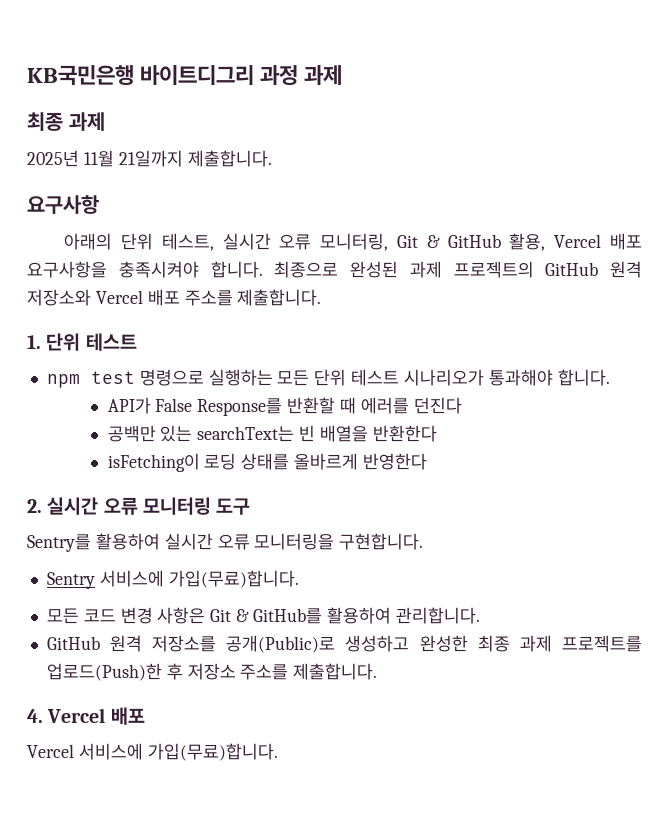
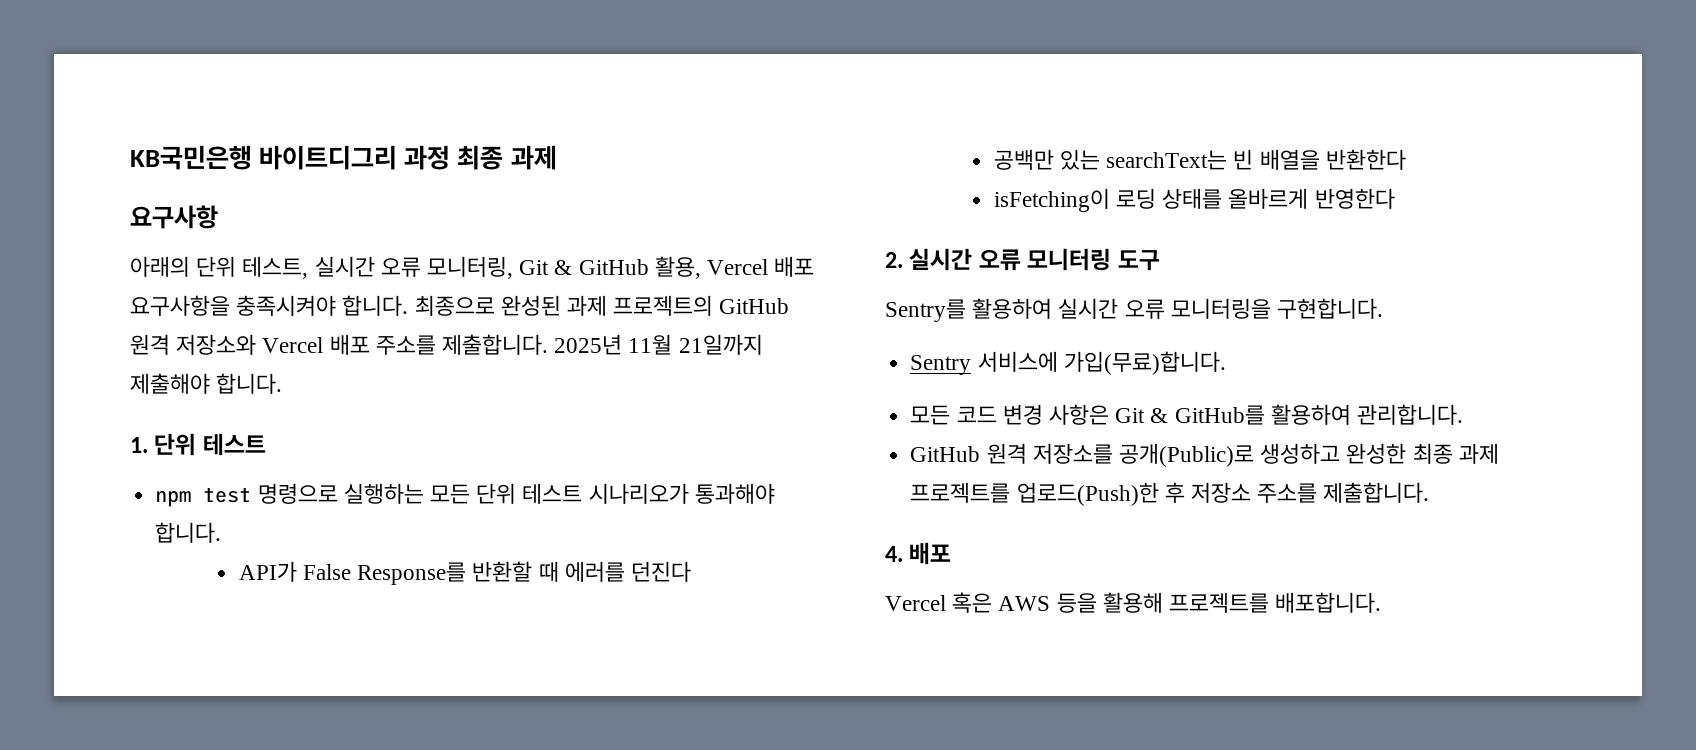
- KB국민은행 바이트디그리 과정 과제
- 최종 과제
- 2025년 11월 21일까지 제출합니다.
+ KB국민은행 바이트디그리 과정 최종 과제
+ 2025년 11월 21일까지 제출해야 합니다.
- 4. Vercel 배포
+ 4. 배포
- Vercel 서비스에 가입(무료)합니다.
+ Vercel 혹은 AWS 등을 활용해 프로젝트를 배포합니다.

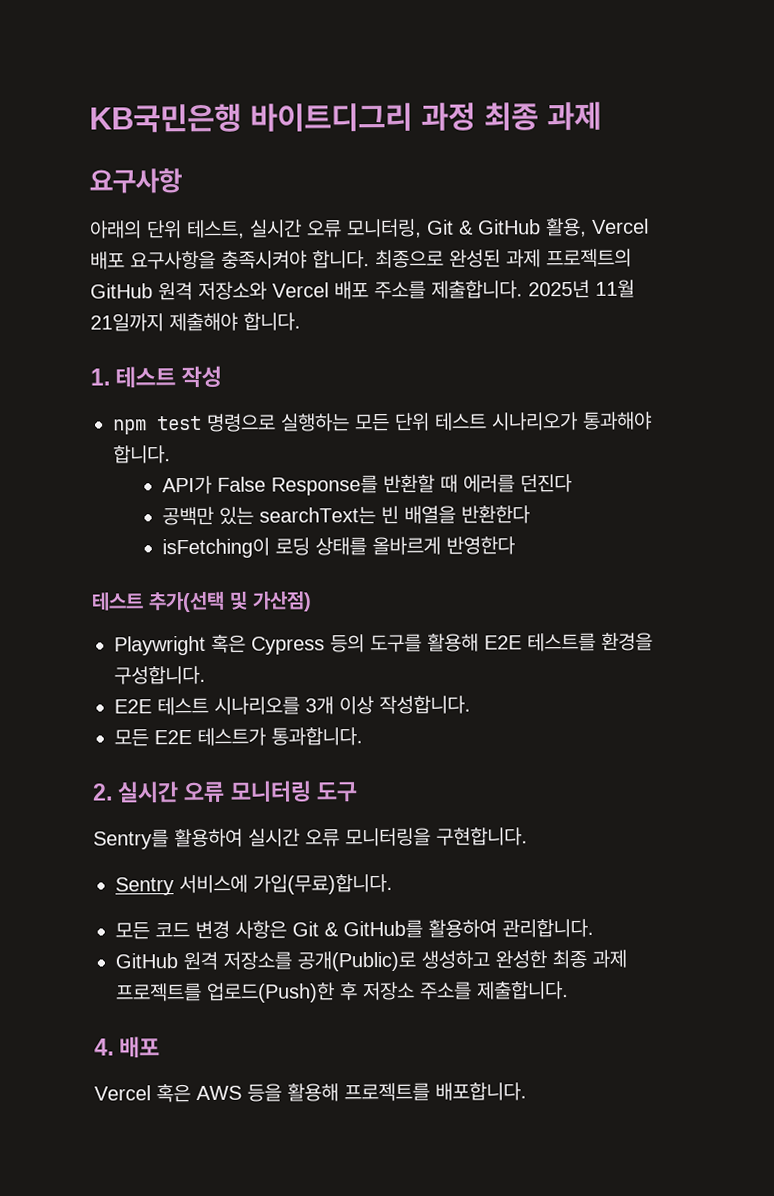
- 1. 단위 테스트
+ 1. 테스트 작성
+ 테스트 추가(선택 및 가산점)
+ Playwright 혹은 Cypress 등의 도구를 활용해 E2E 테스트를 환경을 구성합니다.
+ E2E 테스트 시나리오를 3개 이상 작성합니다.
+ 모든 E2E 테스트가 통과합니다.

